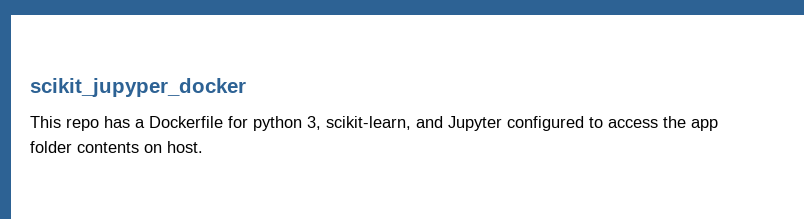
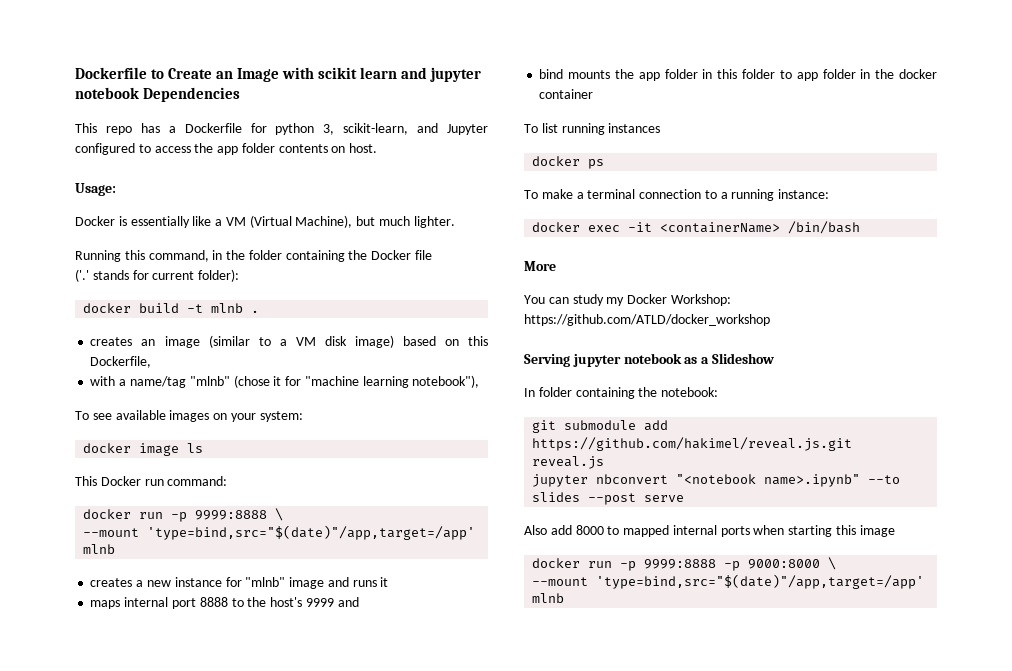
- scikit_jupyper_docker
+ Dockerfile to Create an Image with scikit learn and jupyter notebook Dependencies
+ Usage:
+ Docker is essentially like a VM (Virtual Machine), but much lighter.
+ Running this command, in the folder containing the Docker file
+ ('.' stands for current folder):
+ docker build -t mlnb .
+ creates an image (similar to a VM disk image) based on this Dockerfile,
+ with a name/tag "mlnb" (chose it for "machine learning notebook"),
+ To see available images on your system:
+ docker image ls
+ This Docker run command:
+ docker run -p 9999:8888 \
+ --mount 'type=bind,src="$(date)"/app,target=/app' mlnb
+ creates a new instance for "mlnb" image and runs it
+ maps internal port 8888 to the host's 9999 and
+ bind mounts the app folder in this folder to app folder in the docker container
+ To list running instances
+ docker ps
+ To make a terminal connection to a running instance:
+ docker exec -it <containerName> /bin/bash
+ More
+ You can study my Docker Workshop: https://github.com/ATLD/docker_workshop
+ Serving jupyter notebook as a Slideshow
+ In folder containing the notebook:
+ git submodule add https://github.com/hakimel/reveal.js.git reveal.js
+ jupyter nbconvert "<notebook name>.ipynb" --to slides --post serve
+ Also add 8000 to mapped internal ports when starting this image
+ docker run -p 9999:8888 -p 9000:8000 \
+ --mount 'type=bind,src="$(date)"/app,target=/app' mlnb

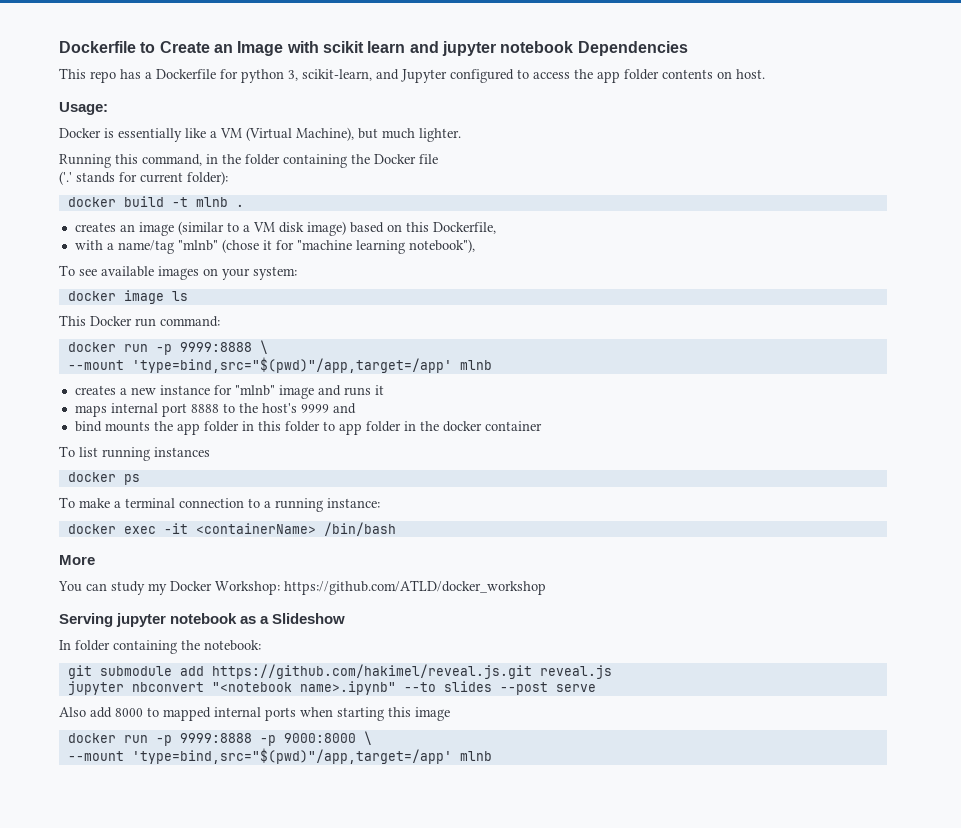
  docker run -p 9999:8888 \
- --mount 'type=bind,src="$(date)"/app,target=/app' mlnb
+ --mount 'type=bind,src="$(pwd)"/app,target=/app' mlnb
  docker run -p 9999:8888 -p 9000:8000 \
- --mount 'type=bind,src="$(date)"/app,target=/app' mlnb
+ --mount 'type=bind,src="$(pwd)"/app,target=/app' mlnb

